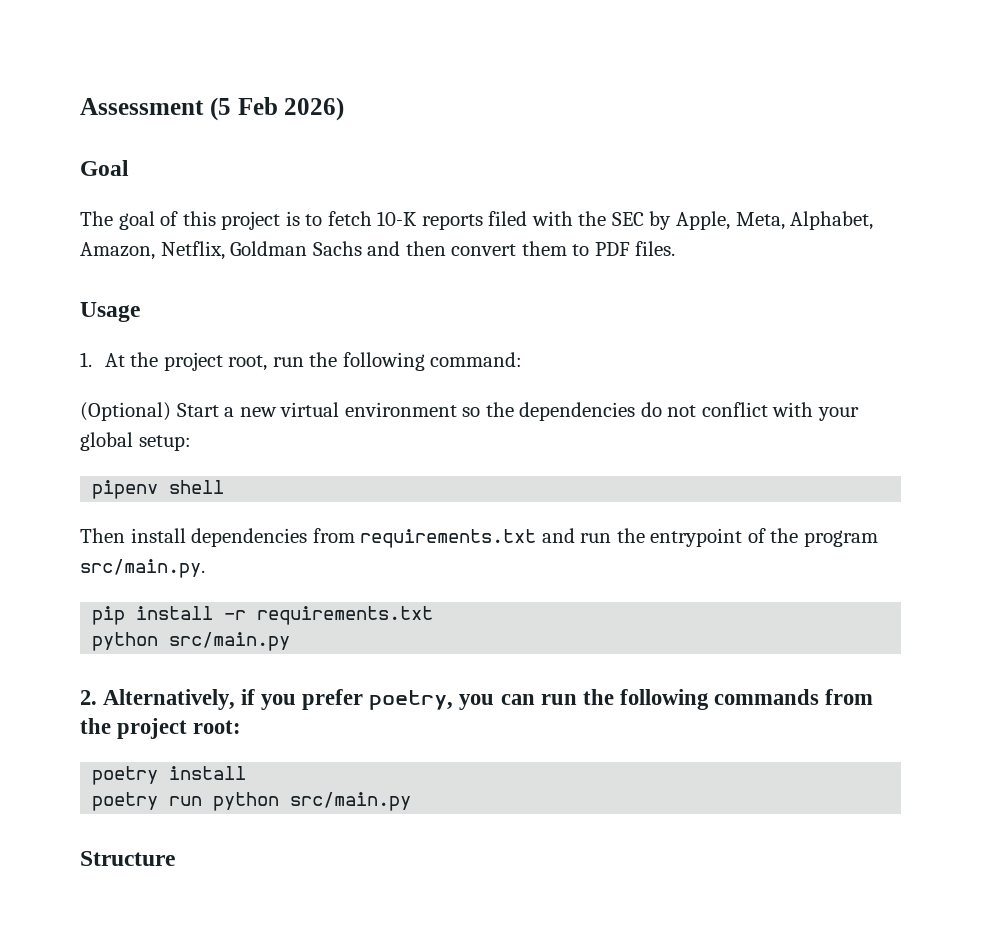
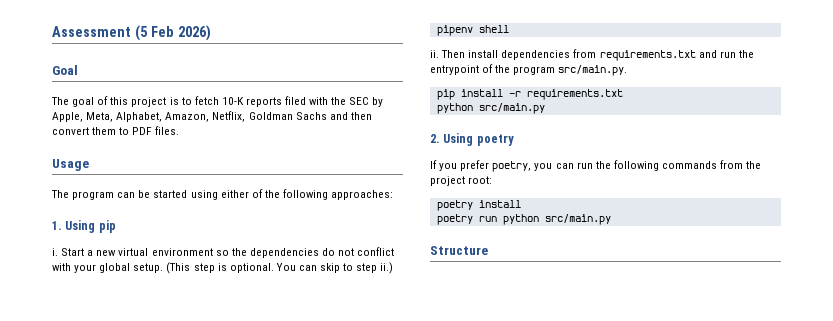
- 1. At the project root, run the following command:
- (Optional) Start a new virtual environment so the dependencies do not conflict with your global setup:
+ The program can be started using either of the following approaches:
+ 1. Using pip
+ i. Start a new virtual environment so the dependencies do not conflict with your global setup. (This step is optional. You can skip to step ii.)
+ ii.
- 2. Alternatively, if you prefer poetry, you can run the following commands from the project root:
+ 2. Using poetry
+ If you prefer poetry, you can run the following commands from the project root:

